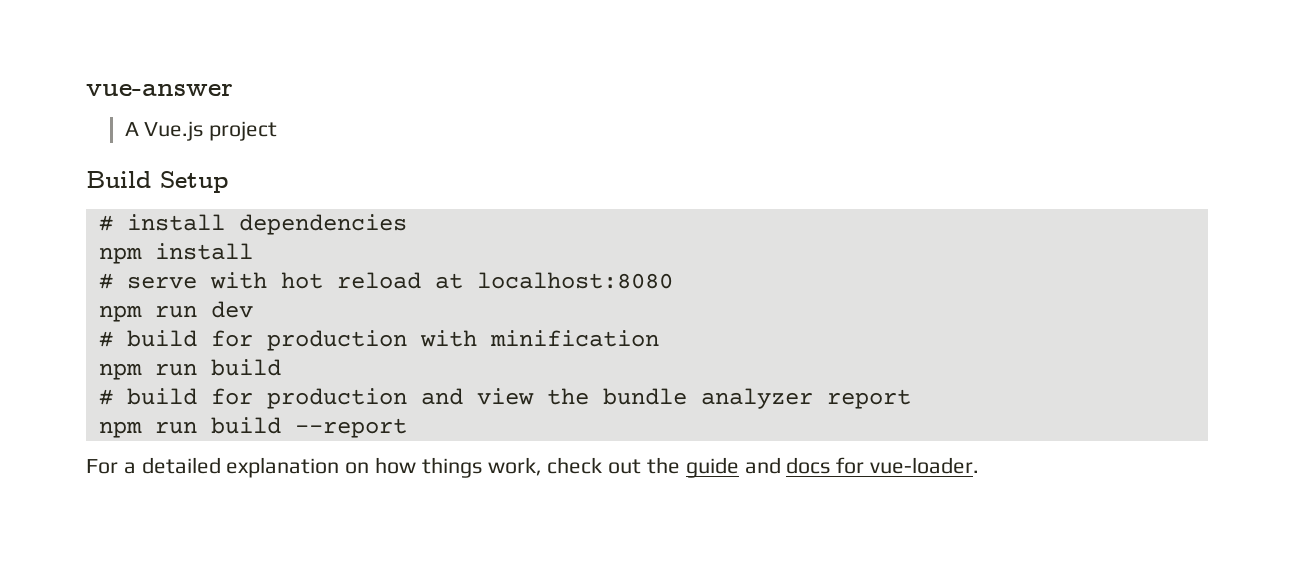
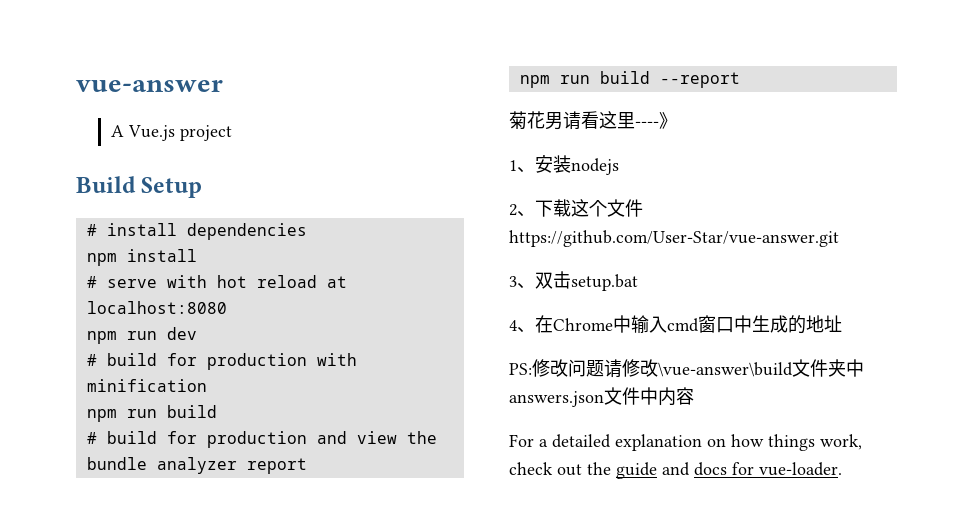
+ 菊花男请看这里----》
+ 1、安装nodejs
+ 2、下载这个文件https://github.com/User-Star/vue-answer.git
+ 3、双击setup.bat
+ 4、在Chrome中输入cmd窗口中生成的地址
+ PS:修改问题请修改\vue-answer\build文件夹中answers.json文件中内容

